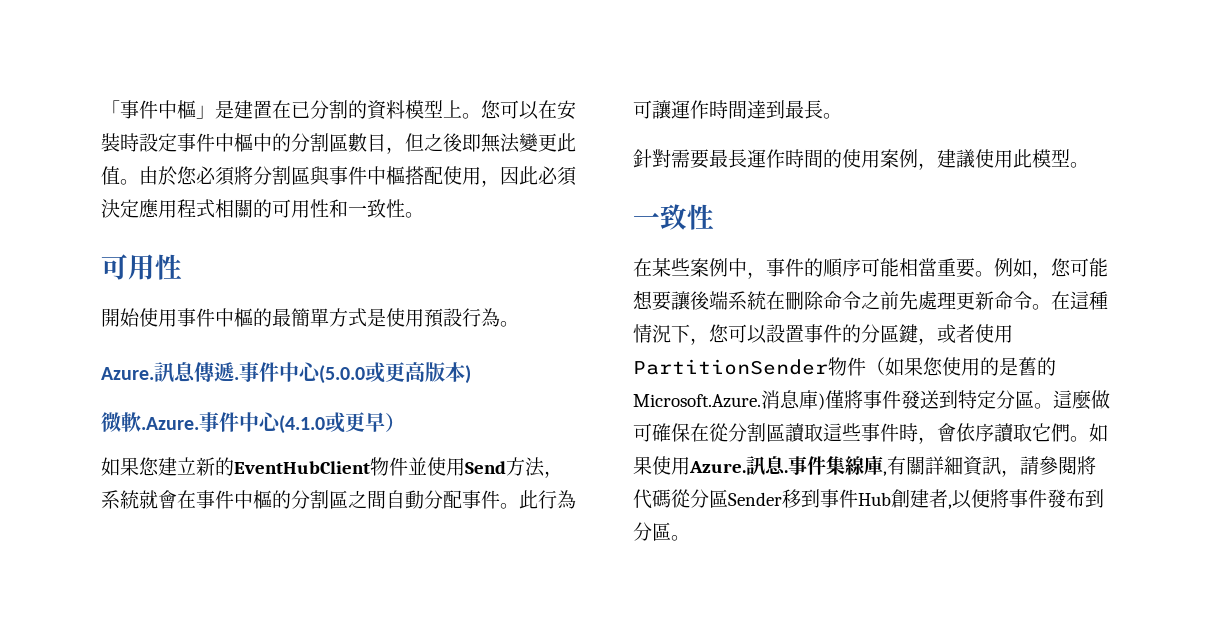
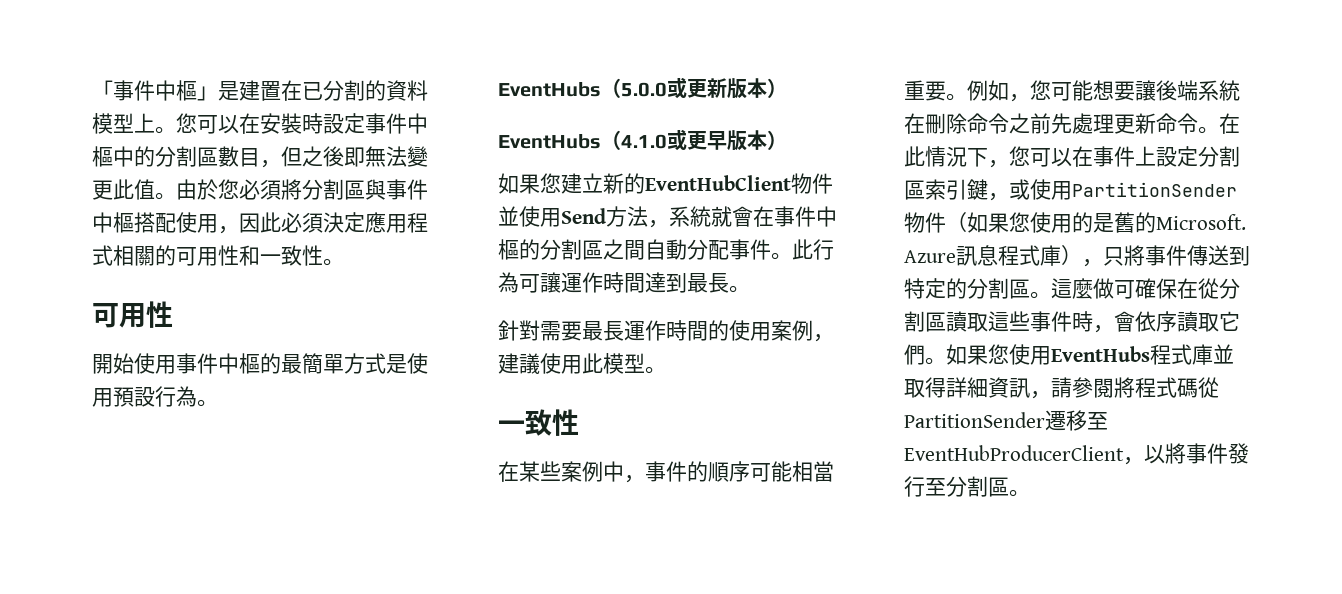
- Azure.訊息傳遞.事件中心(5.0.0或更高版本)
- 微軟.Azure.事件中心(4.1.0或更早）
+ EventHubs（5.0.0或更新版本）
+ EventHubs（4.1.0或更早版本）
- 在這種情況下，您可以設置事件的分區鍵，或者使用PartitionSender物件（如果您使用的是舊的Microsoft.Azure.消息庫)僅將事件發送到特定分區。
+ 在此情況下，您可以在事件上設定分割區索引鍵，或使用PartitionSender物件（如果您使用的是舊的Microsoft. Azure訊息程式庫），只將事件傳送到特定的分割區。
- 如果使用Azure.訊息.事件集線庫,有關詳細資訊，請參閱將代碼從分區Sender移到事件Hub創建者,以便將事件發布到分區。
+ 如果您使用EventHubs程式庫並取得詳細資訊，請參閱將程式碼從PartitionSender遷移至EventHubProducerClient，以將事件發行至分割區。

